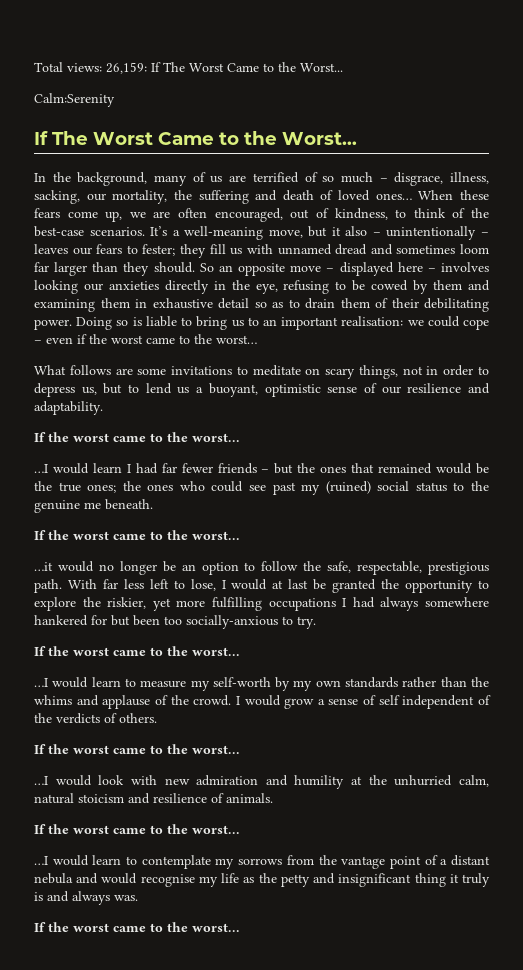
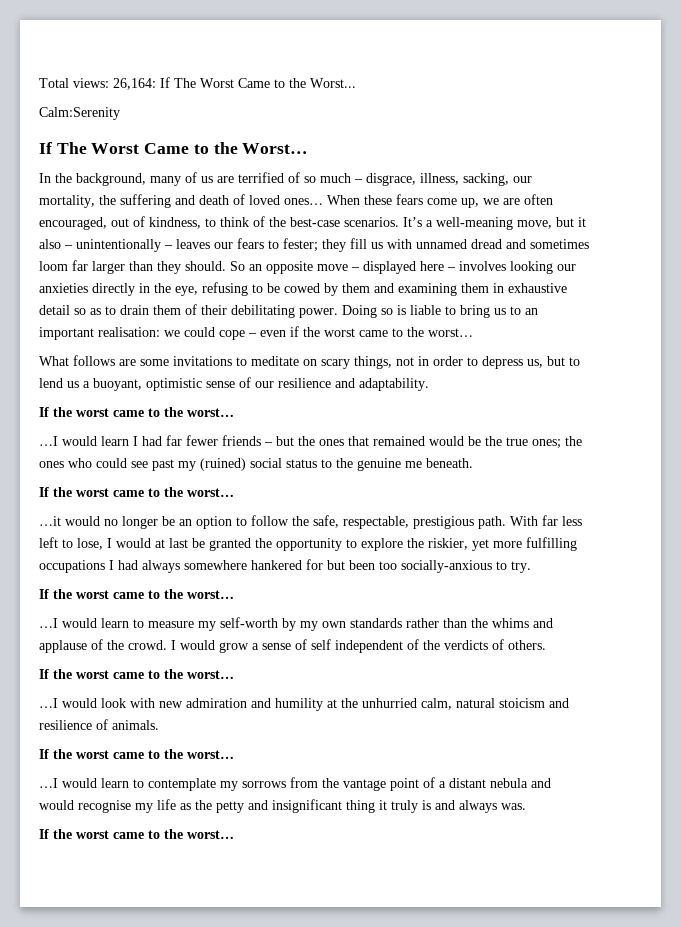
- Total views: 26,159: If The Worst Came to the Worst...
+ Total views: 26,164: If The Worst Came to the Worst...

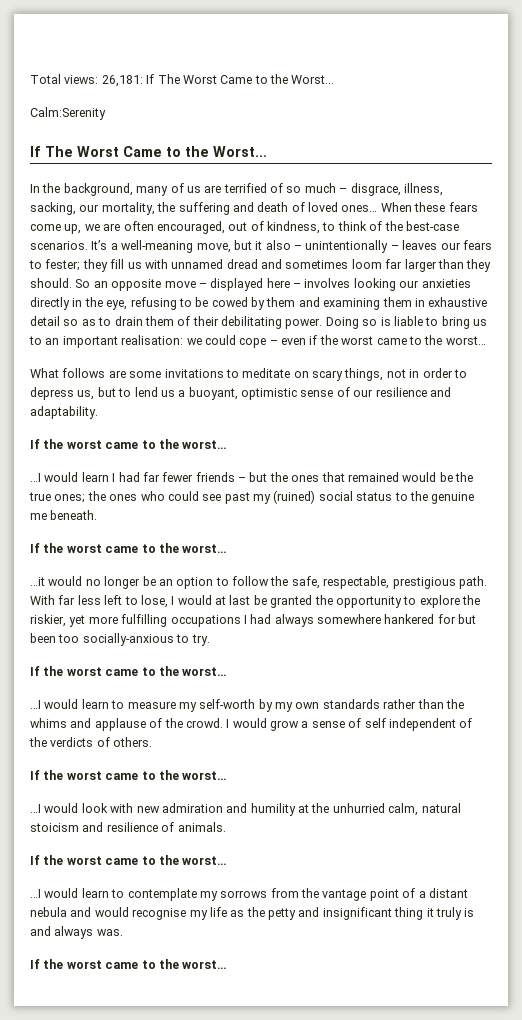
- Total views: 26,164: If The Worst Came to the Worst...
+ Total views: 26,181: If The Worst Came to the Worst...

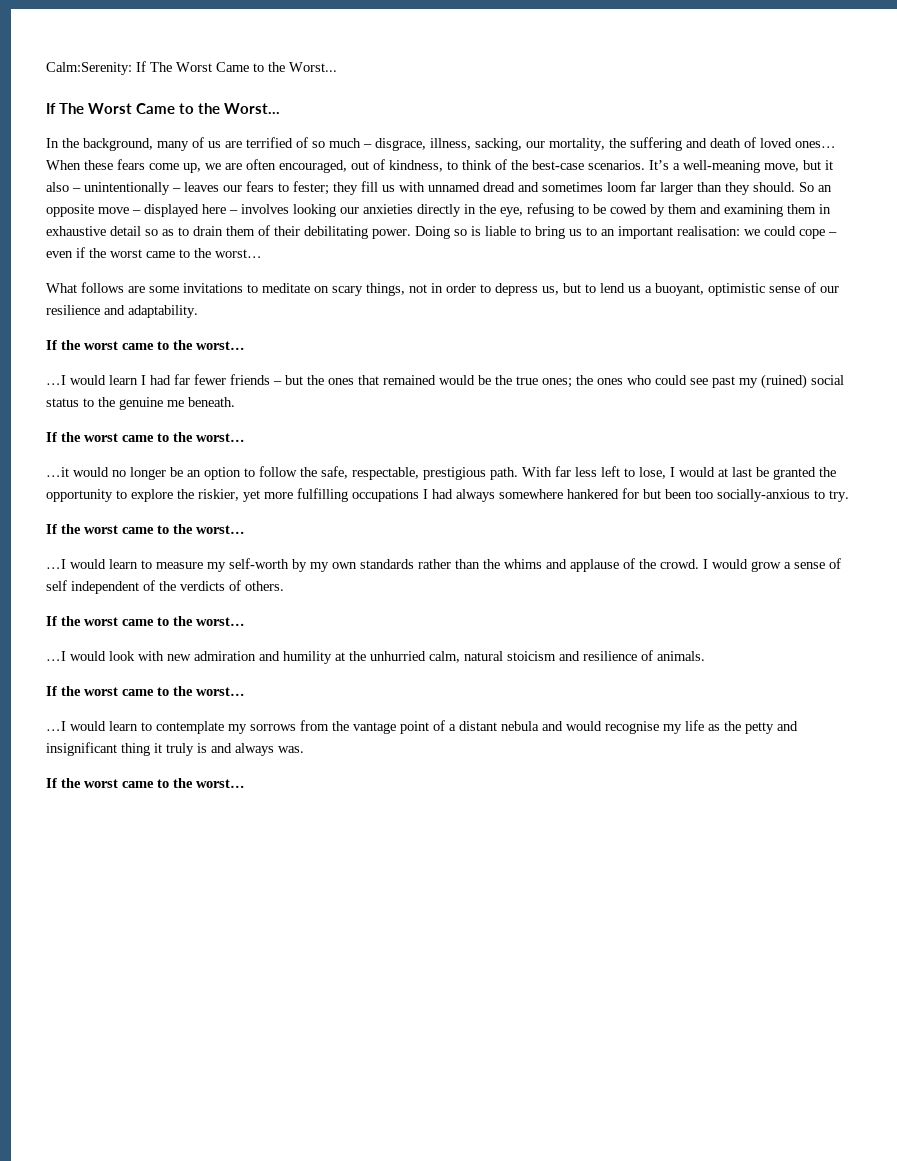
- Total views: 26,181: If The Worst Came to the Worst...
- Calm:Serenity
+ Calm:Serenity: If The Worst Came to the Worst...

